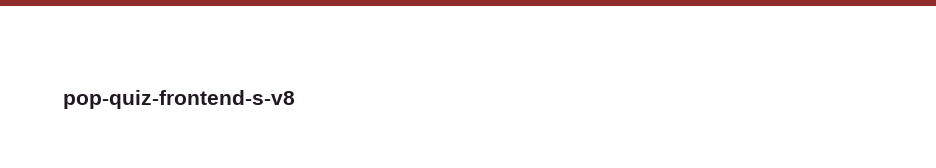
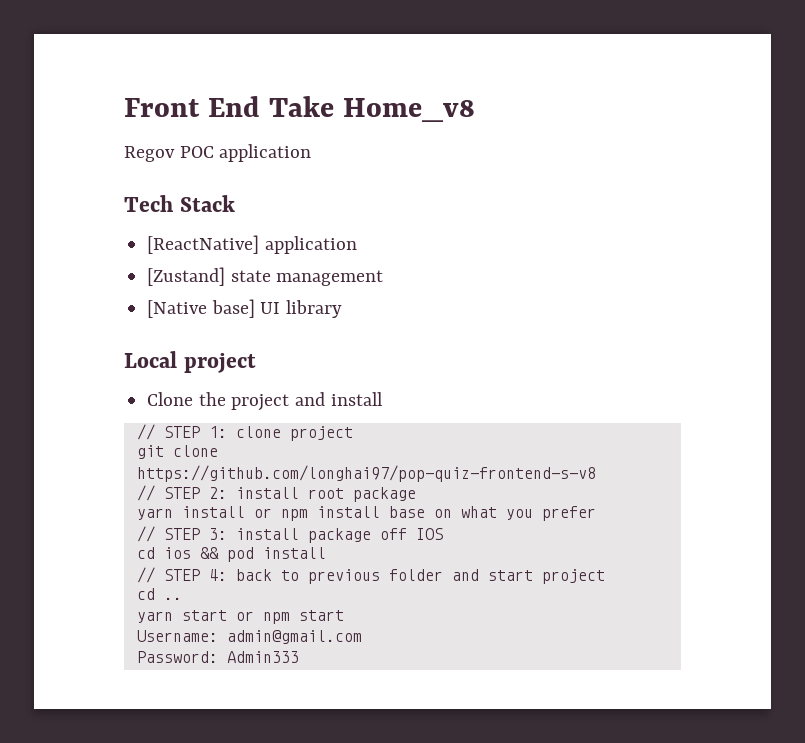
- pop-quiz-frontend-s-v8
+ Front End Take Home_v8
+ Regov POC application
+ Tech Stack
+ [ReactNative] application
+ [Zustand] state management
+ [Native base] UI library
+ Local project
+ Clone the project and install
+ // STEP 1: clone project
+ git clone https://github.com/longhai97/pop-quiz-frontend-s-v8
+ // STEP 2: install root package
+ yarn install or npm install base on what you prefer
+ // STEP 3: install package off IOS
+ cd ios && pod install
+ // STEP 4: back to previous folder and start project
+ cd ..
+ yarn start or npm start
+ Username: admin@gmail.com
+ Password: Admin333

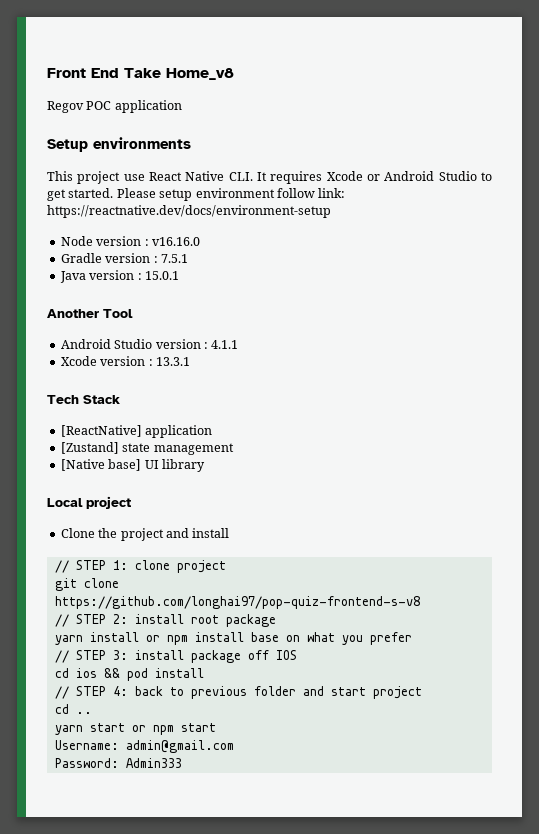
+ Setup environments
+ This project use React Native CLI. It requires Xcode or Android Studio to get started. Please setup environment follow link: https://reactnative.dev/docs/environment-setup
+ Node version : v16.16.0
+ Gradle version : 7.5.1
+ Java version : 15.0.1
+ Another Tool
+ Android Studio version : 4.1.1
+ Xcode version : 13.3.1

